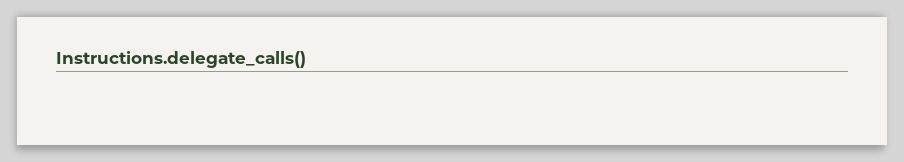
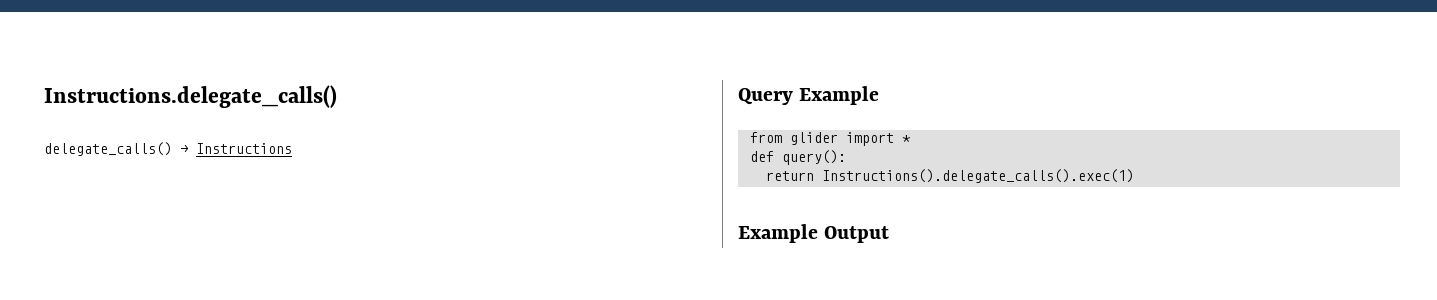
+ delegate_calls() → Instructions
+ Query Example
+ from glider import *
+ def query():
+ return Instructions().delegate_calls().exec(1)
+ Example Output

